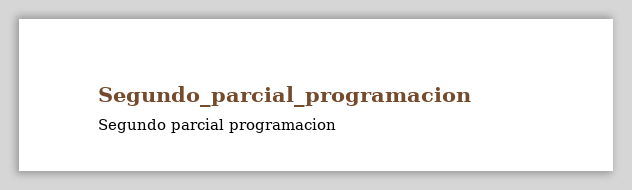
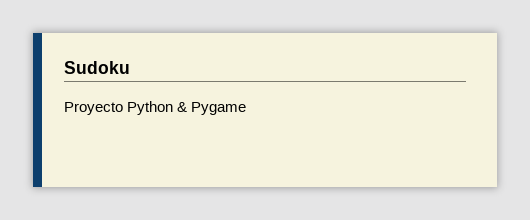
- Segundo_parcial_programacion
- Segundo parcial programacion
+ Sudoku
+ Proyecto Python & Pygame

